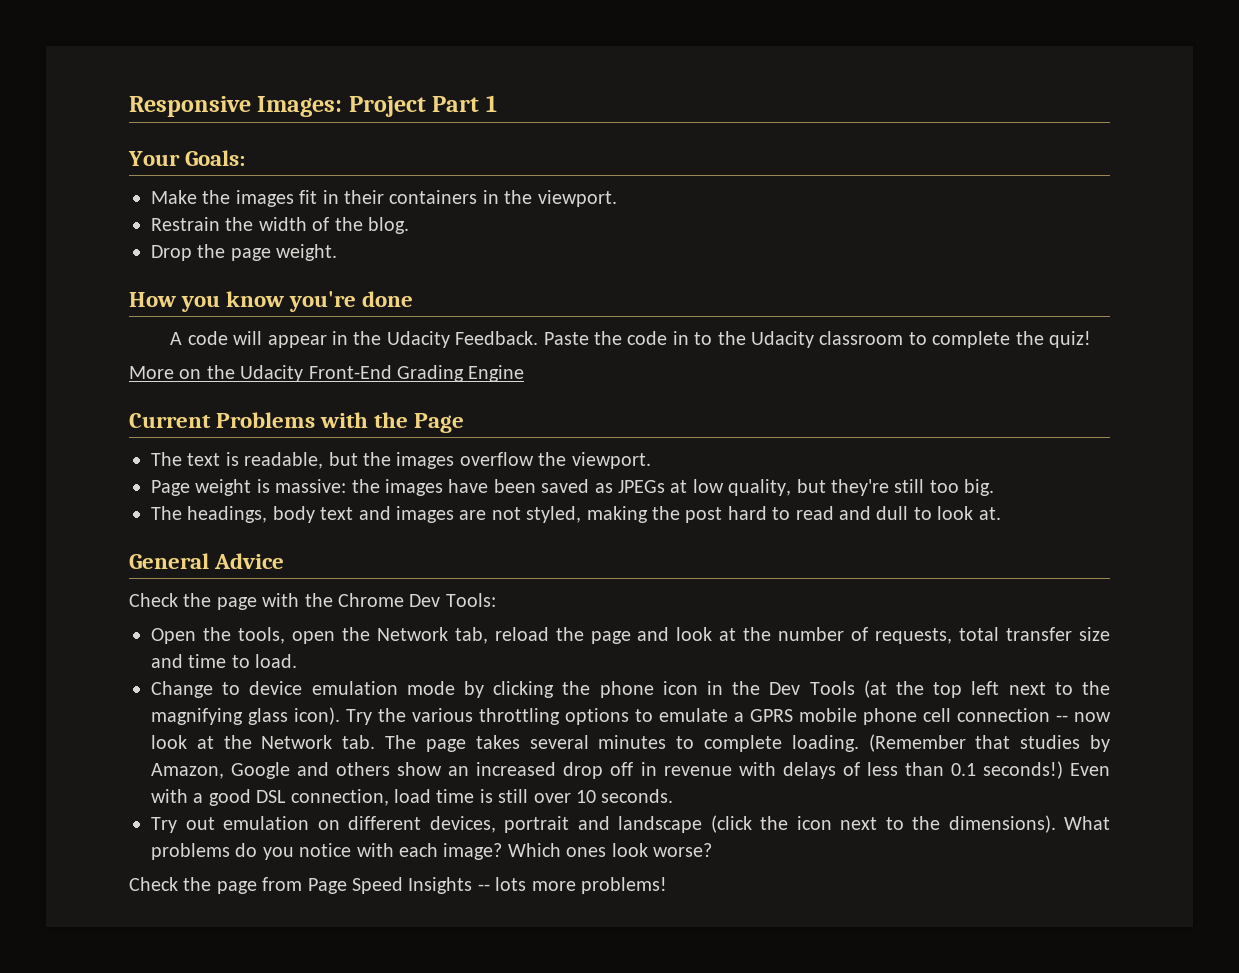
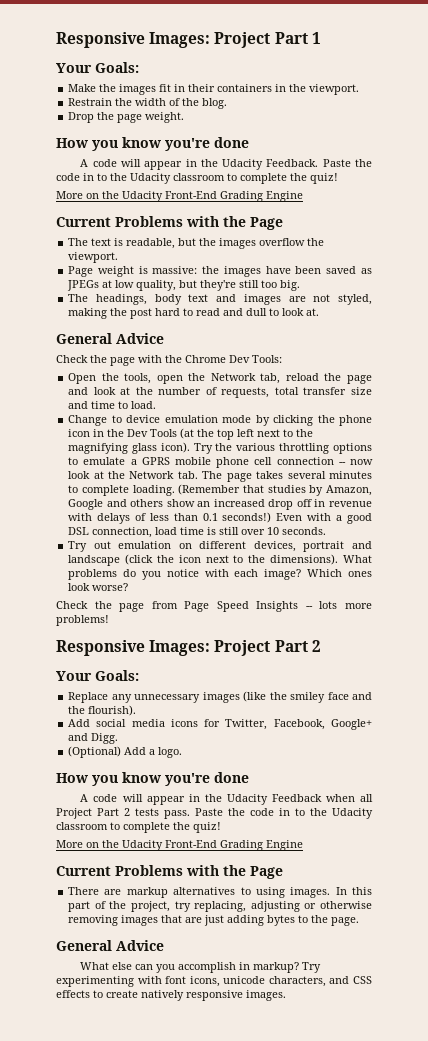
+ Responsive Images: Project Part 2
+ Your Goals:
+ Replace any unnecessary images (like the smiley face and the flourish).
+ Add social media icons for Twitter, Facebook, Google+ and Digg.
+ (Optional) Add a logo.
+ How you know you're done
+ A code will appear in the Udacity Feedback when all Project Part 2 tests pass. Paste the code in to the Udacity classroom to complete the quiz!
+ More on the Udacity Front-End Grading Engine
+ Current Problems with the Page
+ There are markup alternatives to using images. In this part of the project, try replacing, adjusting or otherwise removing images that are just adding bytes to the page.
+ General Advice
+ What else can you accomplish in markup? Try experimenting with font icons, unicode characters, and CSS effects to create natively responsive images.

